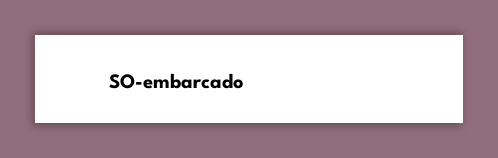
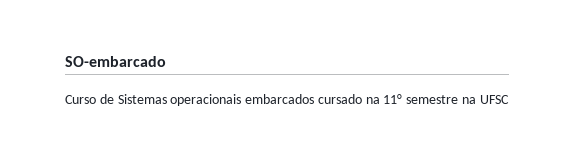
+ Curso de Sistemas operacionais embarcados cursado na 11° semestre na UFSC

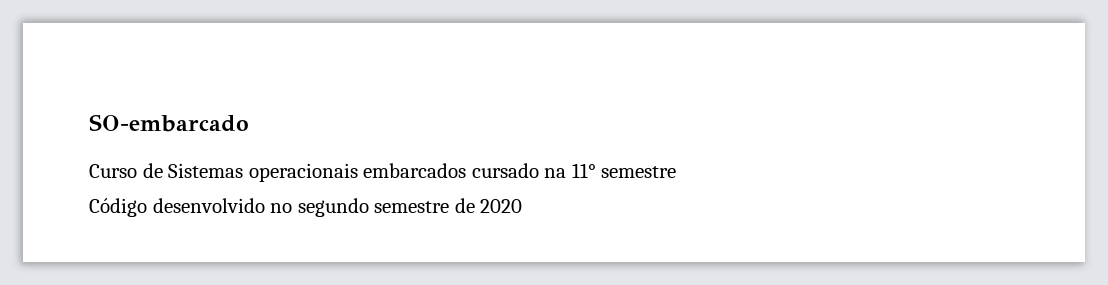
- Curso de Sistemas operacionais embarcados cursado na 11° semestre na UFSC
+ Curso de Sistemas operacionais embarcados cursado na 11° semestre
+ Código desenvolvido no segundo semestre de 2020

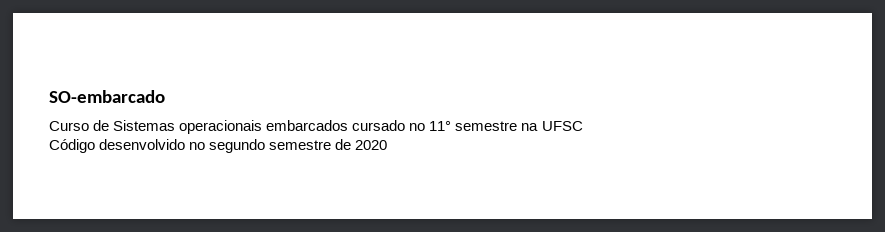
- Curso de Sistemas operacionais embarcados cursado na 11° semestre
+ Curso de Sistemas operacionais embarcados cursado no 11° semestre na UFSC

